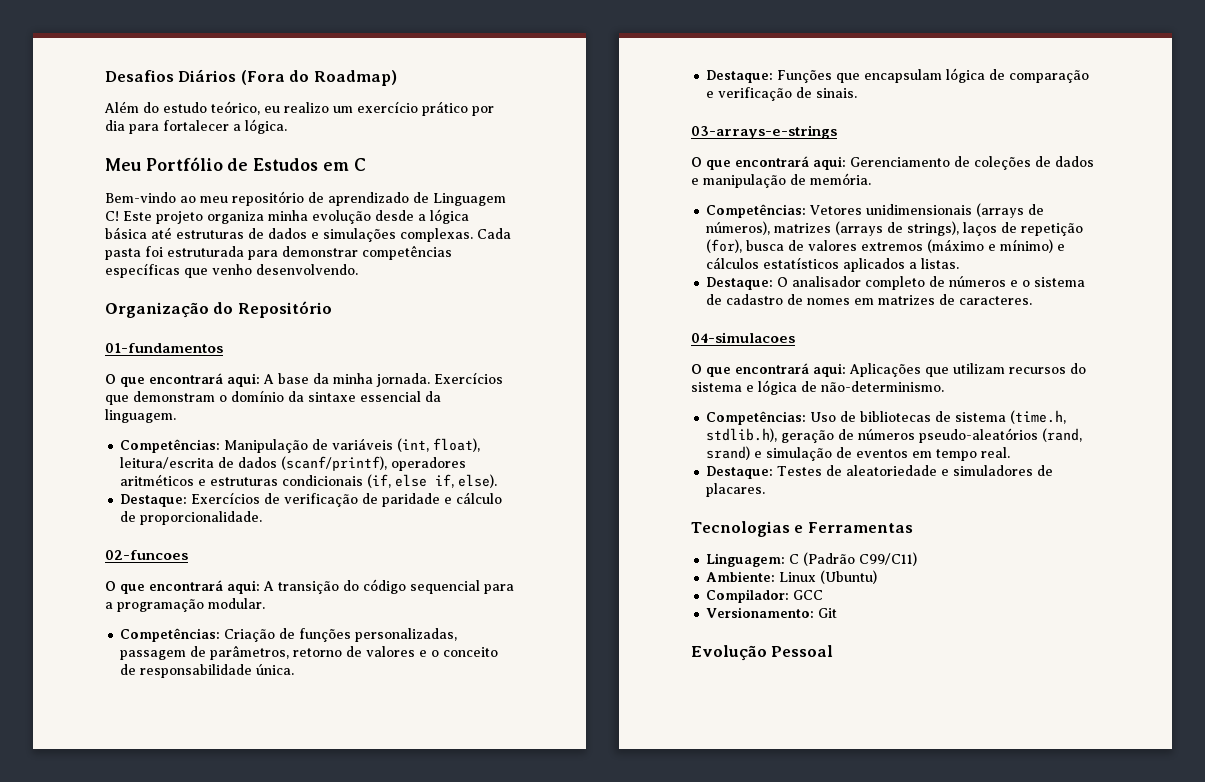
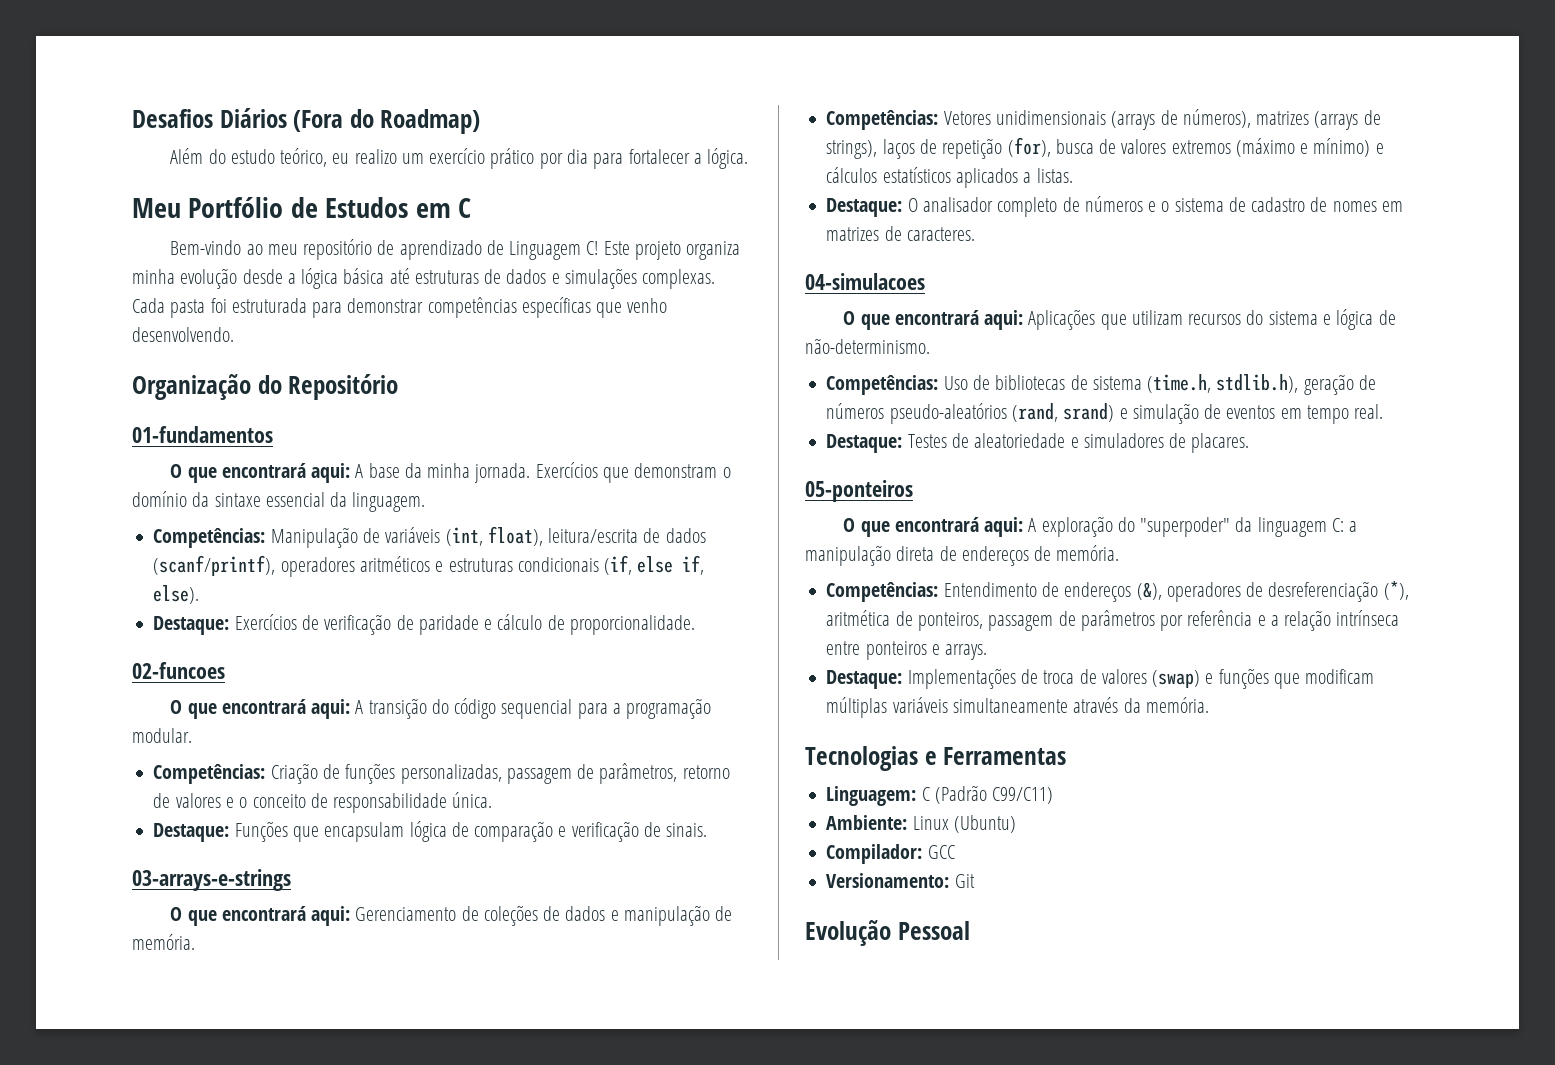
+ 05-ponteiros
+ O que encontrará aqui: A exploração do "superpoder" da linguagem C: a manipulação direta de endereços de memória.
+ Competências: Entendimento de endereços (&), operadores de desreferenciação (*), aritmética de ponteiros, passagem de parâmetros por referência e a relação intrínseca entre ponteiros e arrays.
+ Destaque: Implementações de troca de valores (swap) e funções que modificam múltiplas variáveis simultaneamente através da memória.

